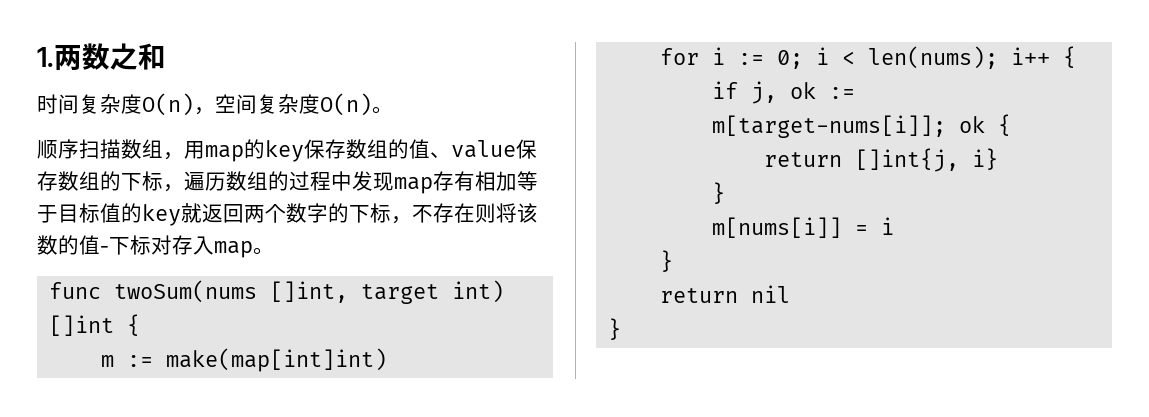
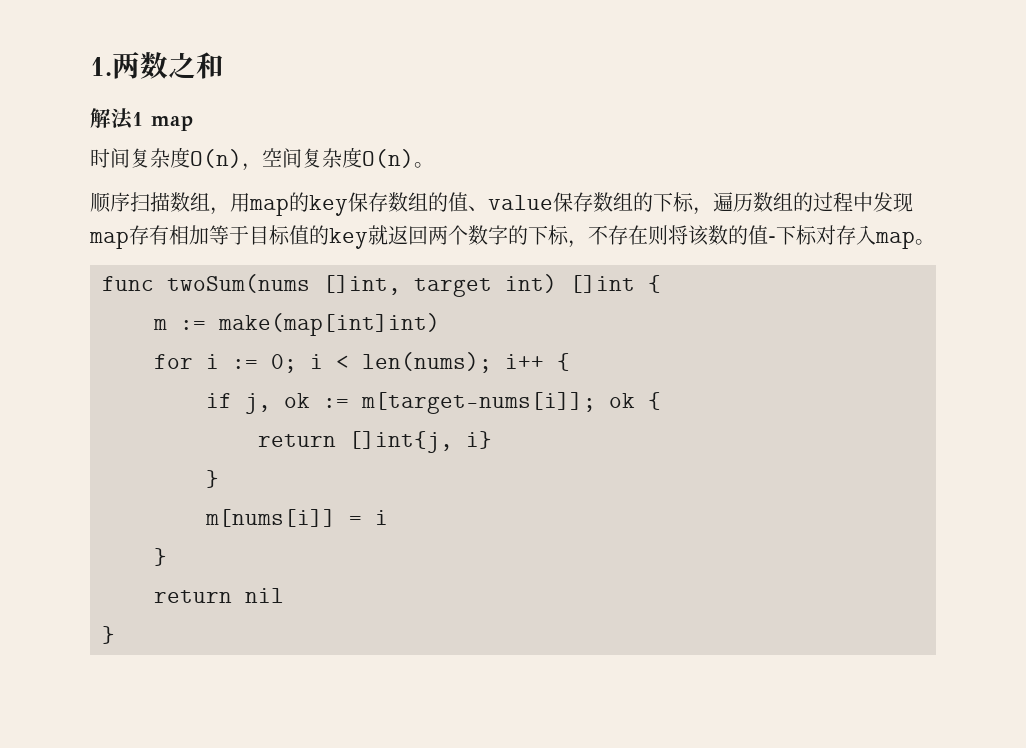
+ 解法1 map

